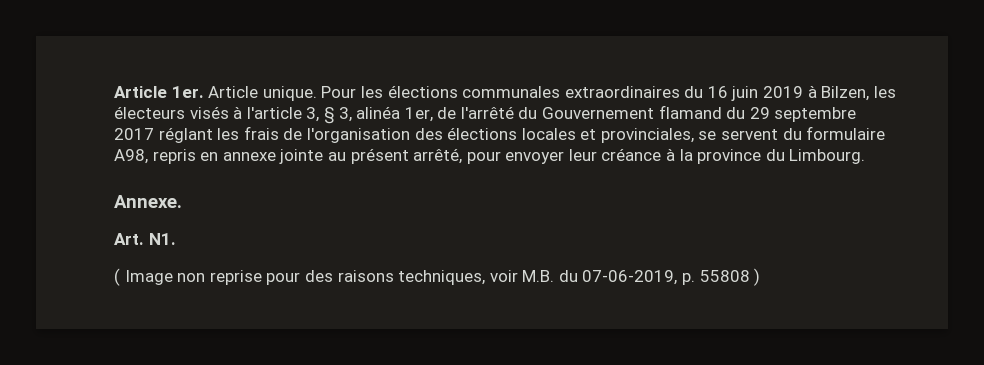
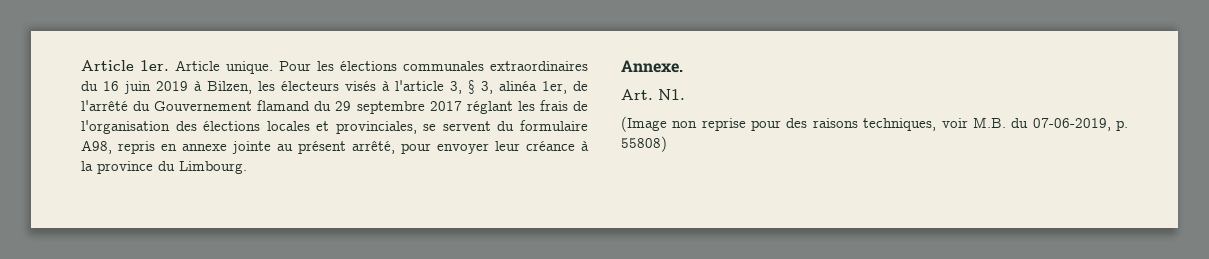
- ( Image non reprise pour des raisons techniques, voir M.B. du 07-06-2019, p. 55808 )
+ (Image non reprise pour des raisons techniques, voir M.B. du 07-06-2019, p. 55808)

